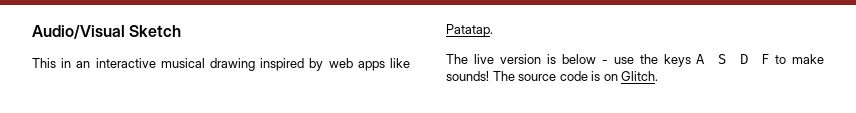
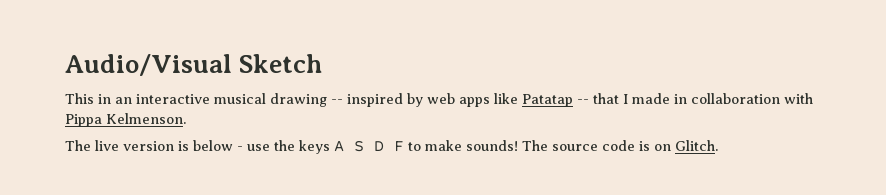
- This in an interactive musical drawing inspired by web apps like Patatap.
+ This in an interactive musical drawing -- inspired by web apps like Patatap -- that I made in collaboration with Pippa Kelmenson.

